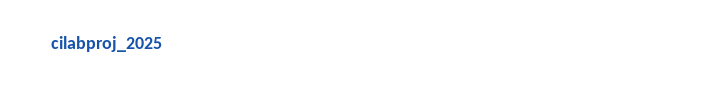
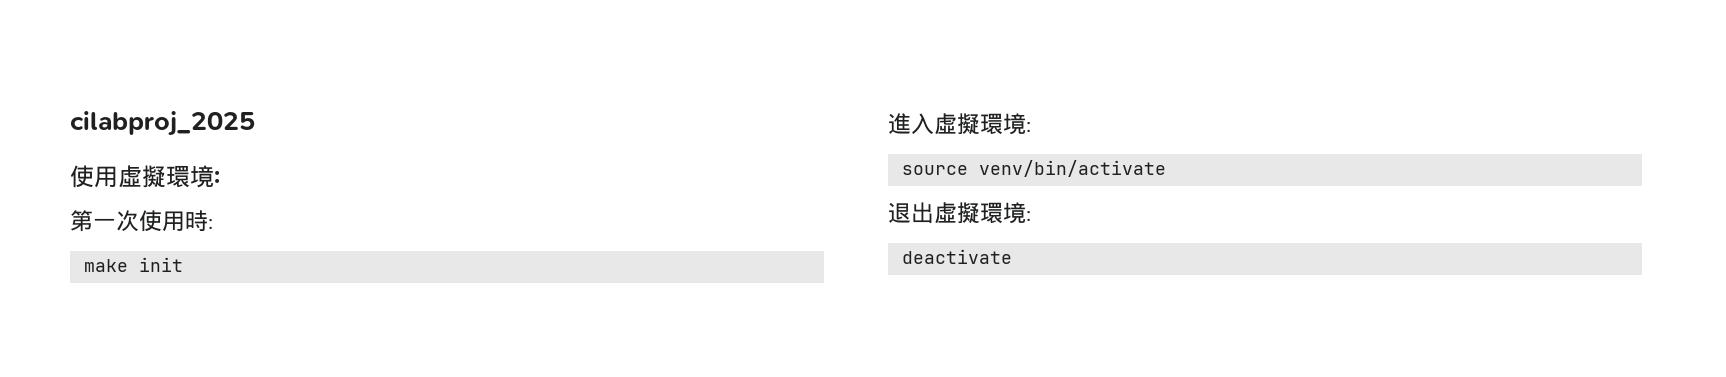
+ 使用虛擬環境:
+ 第一次使用時:
+ make init
+ 進入虛擬環境:
+ source venv/bin/activate
+ 退出虛擬環境:
+ deactivate

